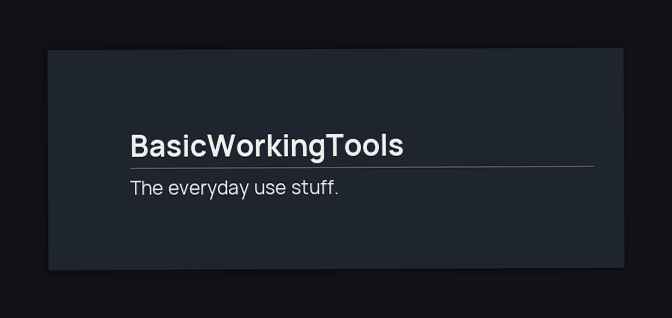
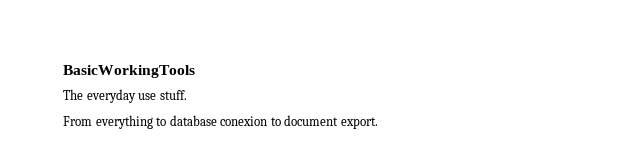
+ From everything to database conexion to document export.

